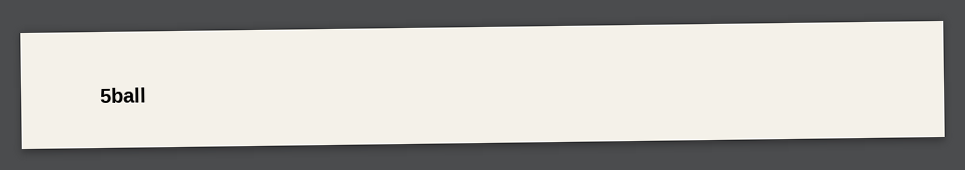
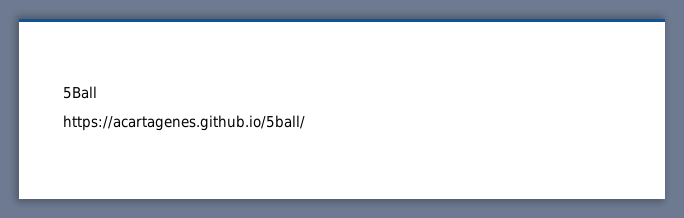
- 5ball
+ 5Ball
+ https://acartagenes.github.io/5ball/

